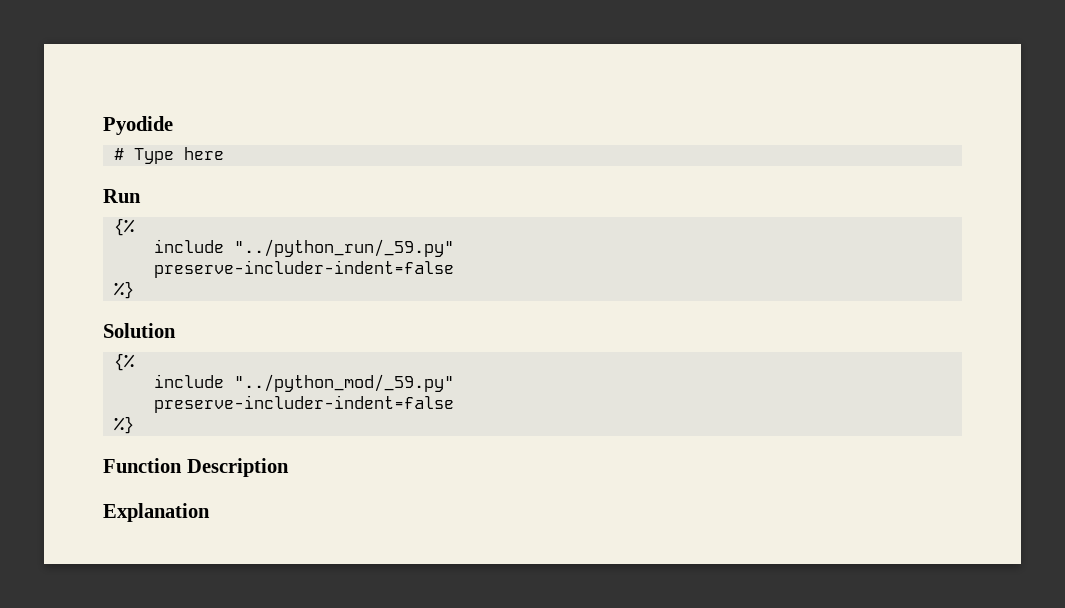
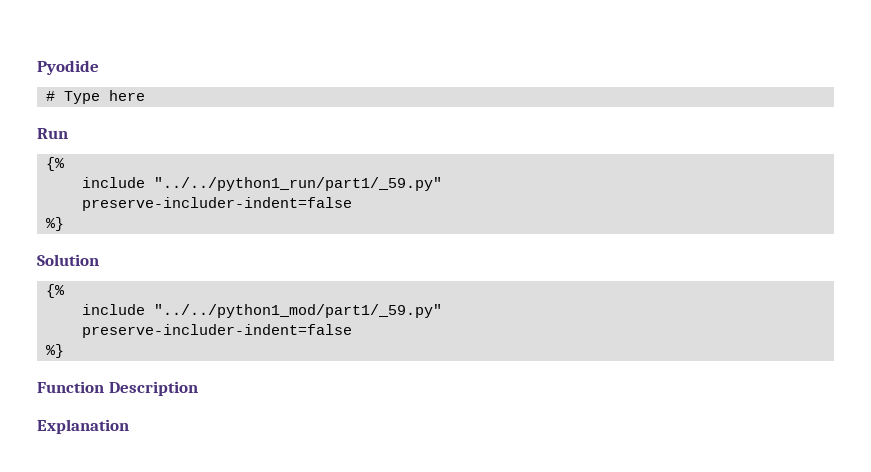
- include "../python_run/_59.py"
+ include "../../python1_run/part1/_59.py"
- include "../python_mod/_59.py"
+ include "../../python1_mod/part1/_59.py"

